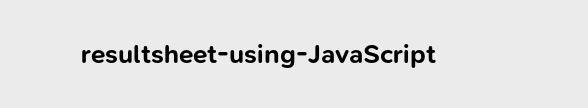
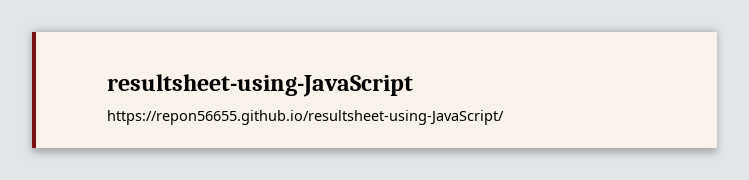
+ https://repon56655.github.io/resultsheet-using-JavaScript/

